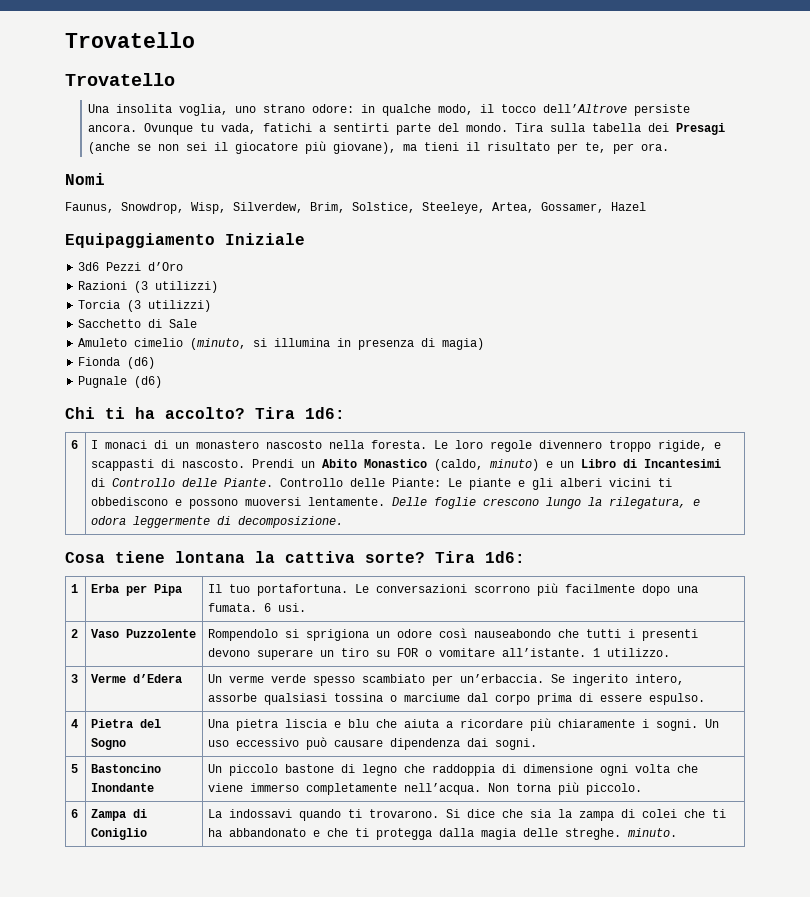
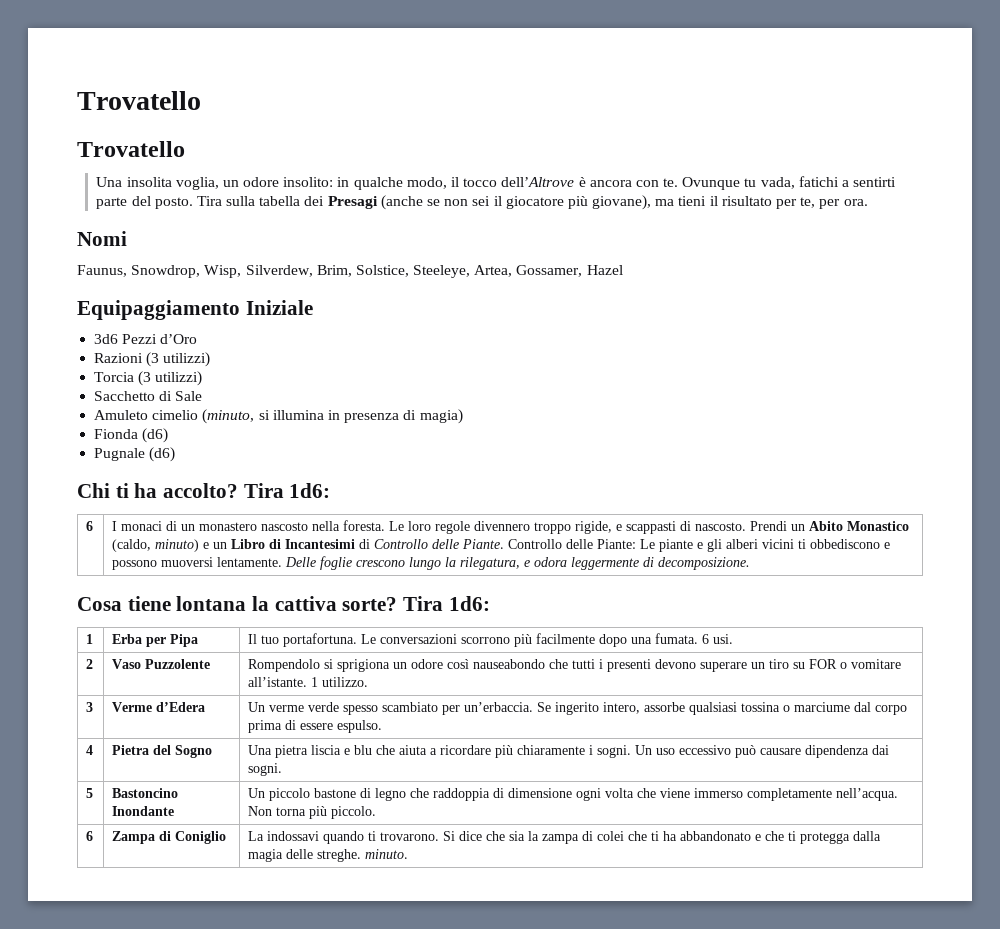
- Una insolita voglia, uno strano odore: in qualche modo, il tocco dell’Altrove persiste ancora.
+ Una insolita voglia, un odore insolito: in qualche modo, il tocco dell’Altrove è ancora con te.
- Ovunque tu vada, fatichi a sentirti parte del mondo.
+ Ovunque tu vada, fatichi a sentirti parte del posto.

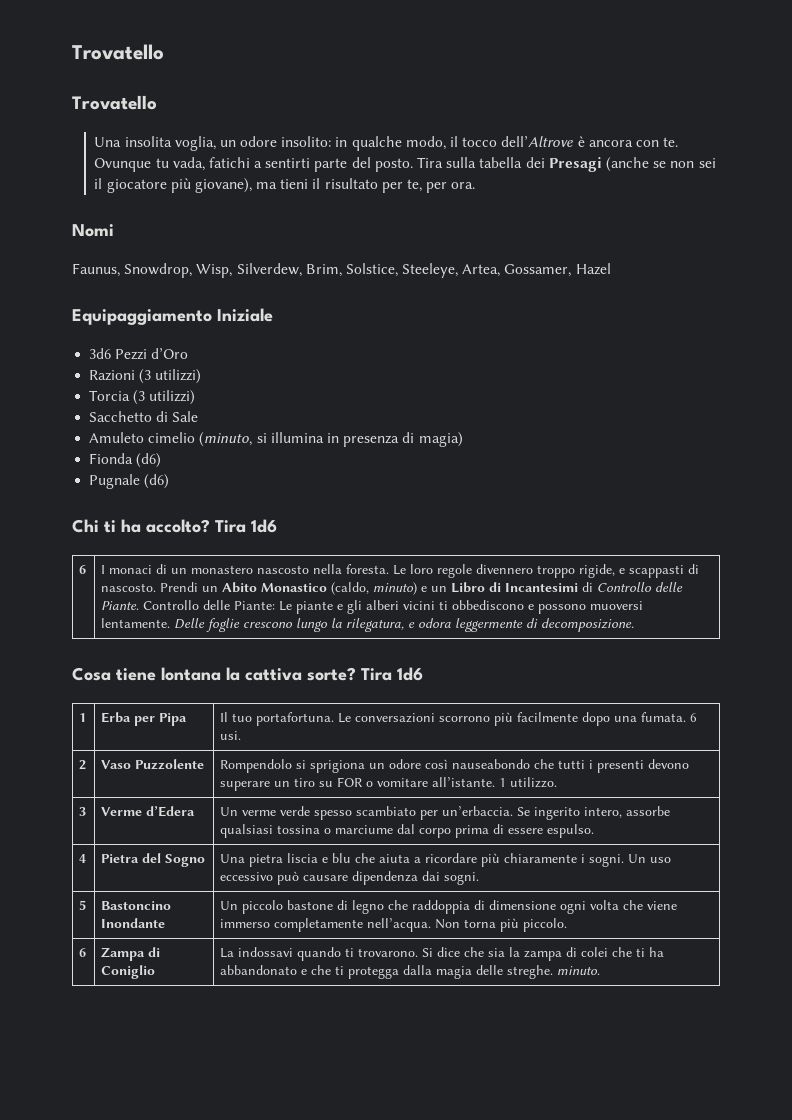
- Chi ti ha accolto? Tira 1d6:
+ Chi ti ha accolto? Tira 1d6
- Cosa tiene lontana la cattiva sorte? Tira 1d6:
+ Cosa tiene lontana la cattiva sorte? Tira 1d6

